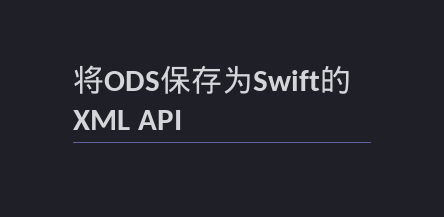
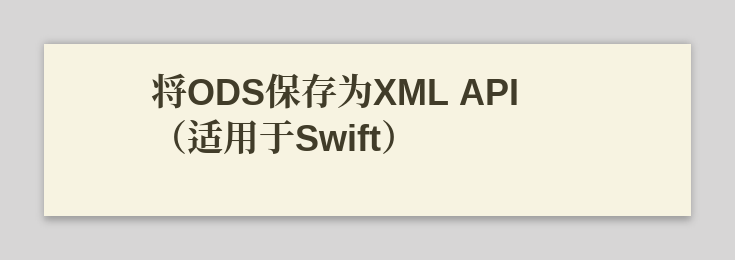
- 将ODS保存为Swift的XML API
+ 将ODS保存为XML API（适用于Swift）

